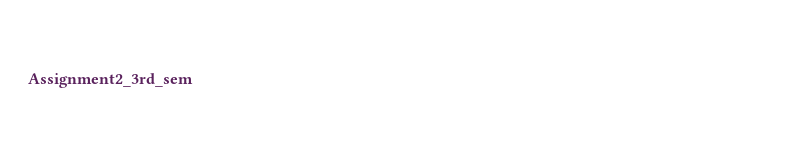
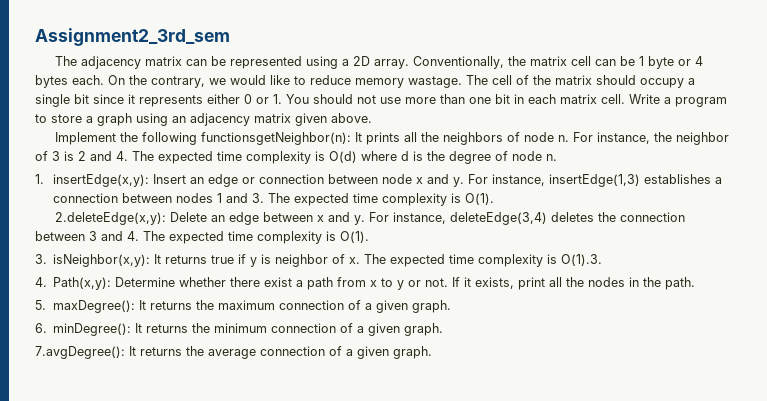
+ The adjacency matrix can be represented using a 2D array. Conventionally, the matrix cell can be 1 byte or 4 bytes each. On the contrary, we would like to reduce memory wastage. The cell of the matrix should occupy a single bit since it represents either 0 or 1. You should not use more than one bit in each matrix cell. Write a program to store a graph using an adjacency matrix given above.
+ Implement the following functionsgetNeighbor(n): It prints all the neighbors of node n. For instance, the neighbor of 3 is 2 and 4. The expected time complexity is O(d) where d is the degree of node n.
+ 1. insertEdge(x,y): Insert an edge or connection between node x and y. For instance, insertEdge(1,3) establishes a connection between nodes 1 and 3. The expected time complexity is O(1).
+ 2.deleteEdge(x,y): Delete an edge between x and y. For instance, deleteEdge(3,4) deletes the connection between 3 and 4. The expected time complexity is O(1).
+ 3. isNeighbor(x,y): It returns true if y is neighbor of x. The expected time complexity is O(1).3.
+ 4. Path(x,y): Determine whether there exist a path from x to y or not. If it exists, print all the nodes in the path.
+ 5. maxDegree(): It returns the maximum connection of a given graph.
+ 6. minDegree(): It returns the minimum connection of a given graph.
+ 7.avgDegree(): It returns the average connection of a given graph.

